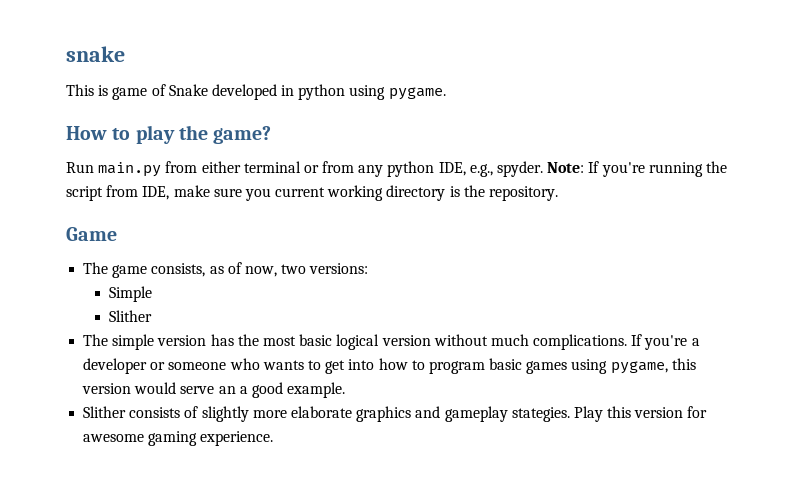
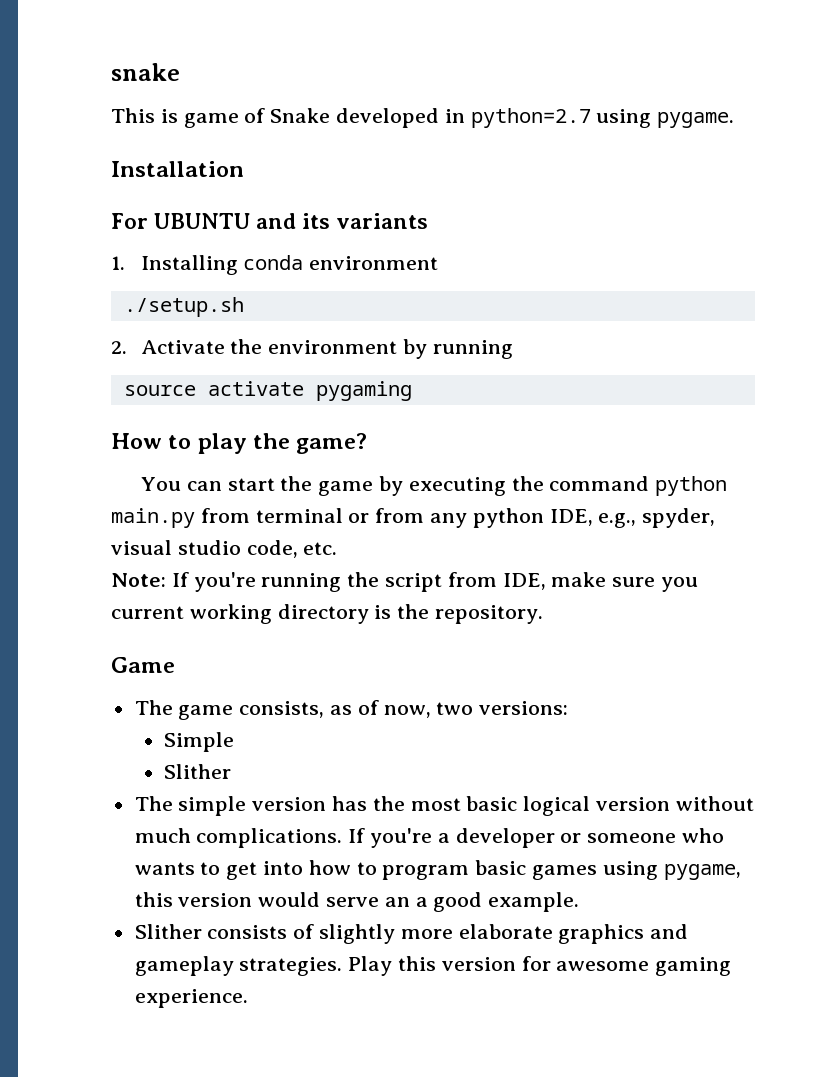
- This is game of Snake developed in python using pygame.
+ This is game of Snake developed in python=2.7 using pygame.
+ Installation
+ For UBUNTU and its variants
+ 1. Installing conda environment
+ ./setup.sh
+ 2. Activate the environment by running
+ source activate pygaming
- Run main.py from either terminal or from any python IDE, e.g., spyder. Note: If you're running the script from IDE, make sure you current working directory is the repository.
+ You can start the game by executing the command python main.py from terminal or from any python IDE, e.g., spyder, visual studio code, etc.
+ Note: If you're running the script from IDE, make sure you current working directory is the repository.
- Slither consists of slightly more elaborate graphics and gameplay stategies.
+ Slither consists of slightly more elaborate graphics and gameplay strategies.

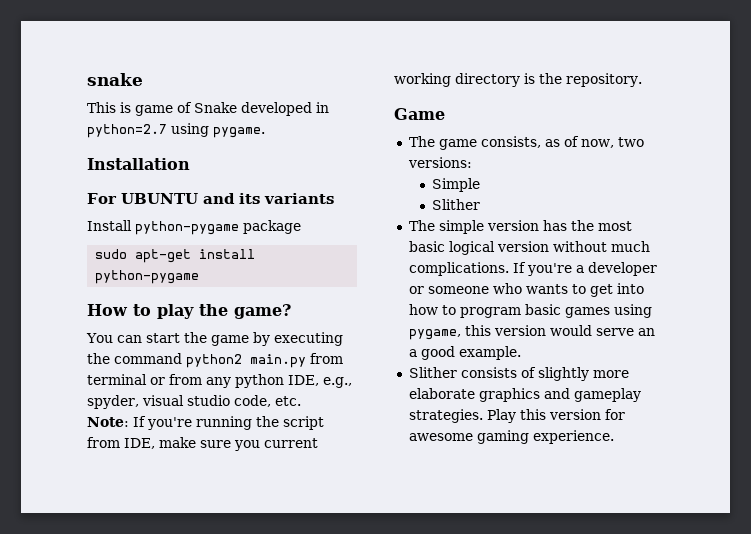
- 1. Installing conda environment
- ./setup.sh
- 2. Activate the environment by running
- source activate pygaming
+ Install python-pygame package
+ sudo apt-get install python-pygame
- You can start the game by executing the command python main.py from terminal or from any python IDE, e.g., spyder, visual studio code, etc.
+ You can start the game by executing the command python2 main.py from terminal or from any python IDE, e.g., spyder, visual studio code, etc.

